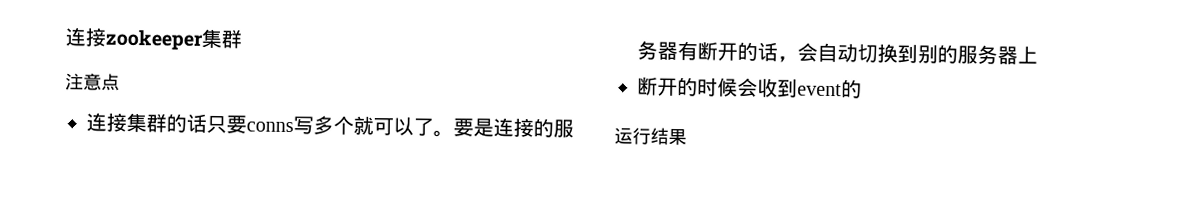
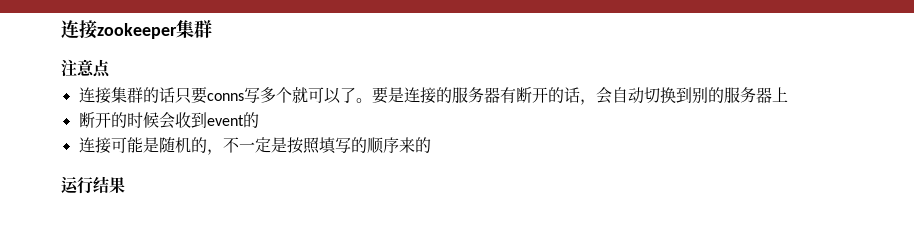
+ 连接可能是随机的，不一定是按照填写的顺序来的

